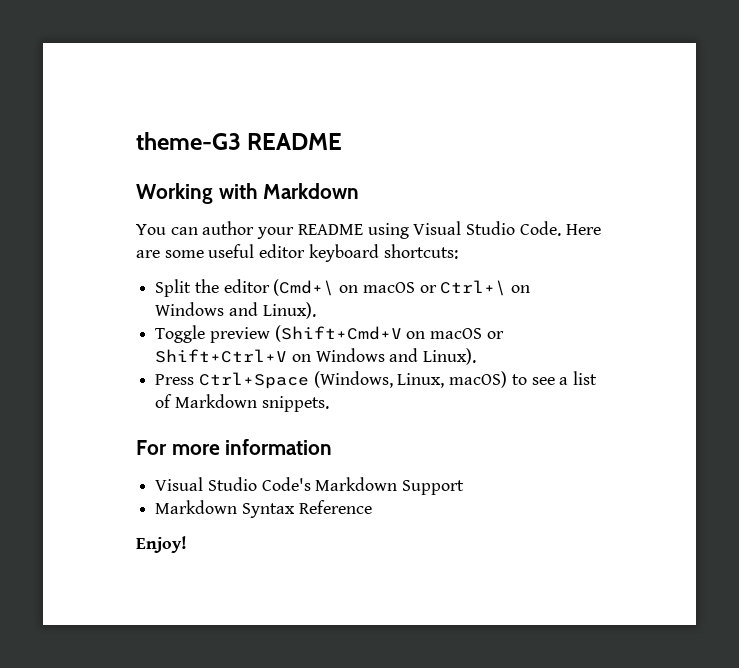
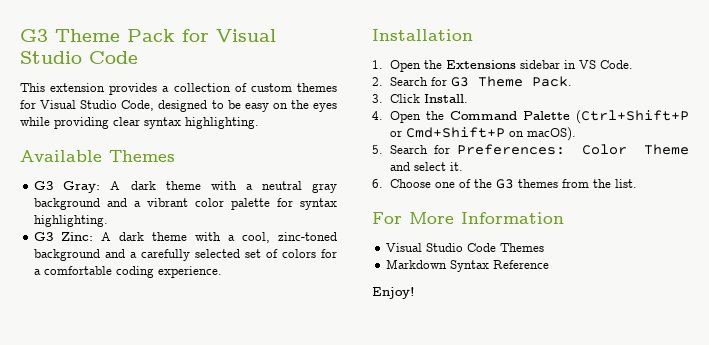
- theme-G3 README
- Working with Markdown
- You can author your README using Visual Studio Code. Here are some useful editor keyboard shortcuts:
- Split the editor (Cmd+\ on macOS or Ctrl+\ on Windows and Linux).
- Toggle preview (Shift+Cmd+V on macOS or Shift+Ctrl+V on Windows and Linux).
- Press Ctrl+Space (Windows, Linux, macOS) to see a list of Markdown snippets.
+ G3 Theme Pack for Visual Studio Code
+ This extension provides a collection of custom themes for Visual Studio Code, designed to be easy on the eyes while providing clear syntax highlighting.
+ Available Themes
+ G3 Gray: A dark theme with a neutral gray background and a vibrant color palette for syntax highlighting.
+ G3 Zinc: A dark theme with a cool, zinc-toned background and a carefully selected set of colors for a comfortable coding experience.
+ Installation
+ 1. Open the Extensions sidebar in VS Code.
+ 2. Search for G3 Theme Pack.
+ 3. Click Install.
+ 4. Open the Command Palette (Ctrl+Shift+P or Cmd+Shift+P on macOS).
+ 5. Search for Preferences: Color Theme and select it.
+ 6. Choose one of the G3 themes from the list.
- For more information
- Visual Studio Code's Markdown Support
+ For More Information
+ Visual Studio Code Themes

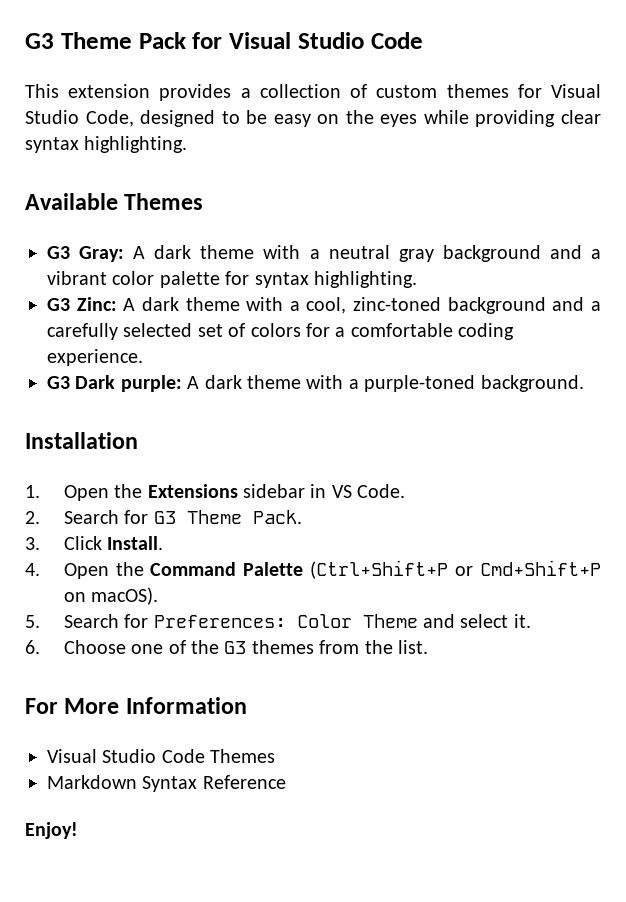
+ G3 Dark purple: A dark theme with a purple-toned background.

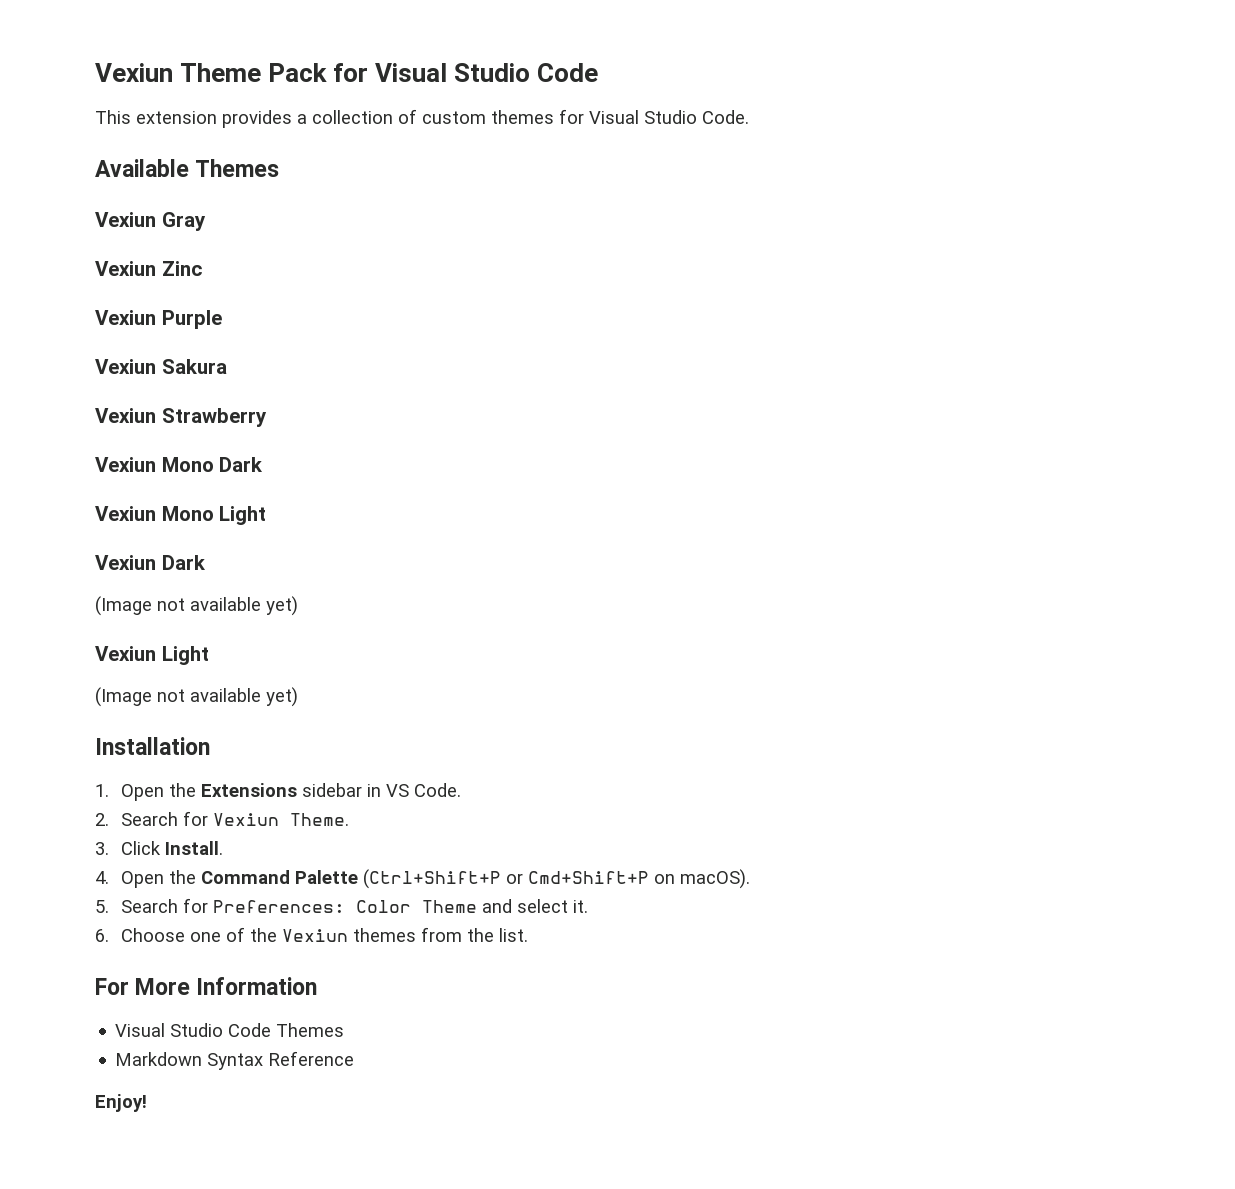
- G3 Theme Pack for Visual Studio Code
+ Vexiun Theme Pack for Visual Studio Code
- This extension provides a collection of custom themes for Visual Studio Code, designed to be easy on the eyes while providing clear syntax highlighting.
+ This extension provides a collection of custom themes for Visual Studio Code.
  Available Themes
- G3 Gray: A dark theme with a neutral gray background and a vibrant color palette for syntax highlighting.
- G3 Zinc: A dark theme with a cool, zinc-toned background and a carefully selected set of colors for a comfortable coding experience.
- G3 Dark purple: A dark theme with a purple-toned background.
+ Vexiun Gray
+ Vexiun Zinc
+ Vexiun Purple
+ Vexiun Sakura
+ Vexiun Strawberry
+ Vexiun Mono Dark
+ Vexiun Mono Light
+ Vexiun Dark
+ (Image not available yet)
+ Vexiun Light
+ (Image not available yet)
- 2. Search for G3 Theme Pack.
+ 2. Search for Vexiun Theme.
- 6. Choose one of the G3 themes from the list.
+ 6. Choose one of the Vexiun themes from the list.

